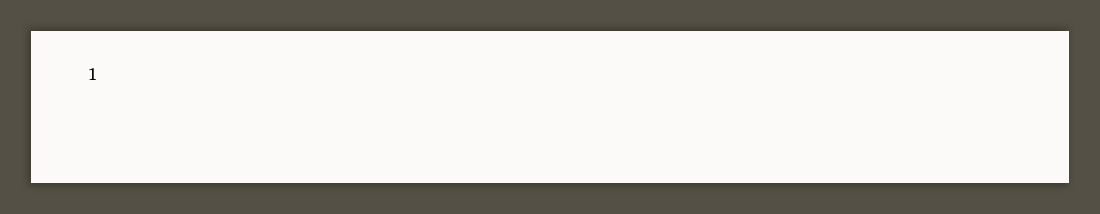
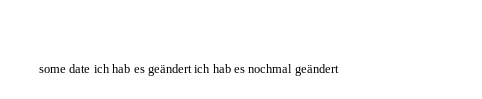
- 1
+ some date ich hab es geändert ich hab es nochmal geändert

